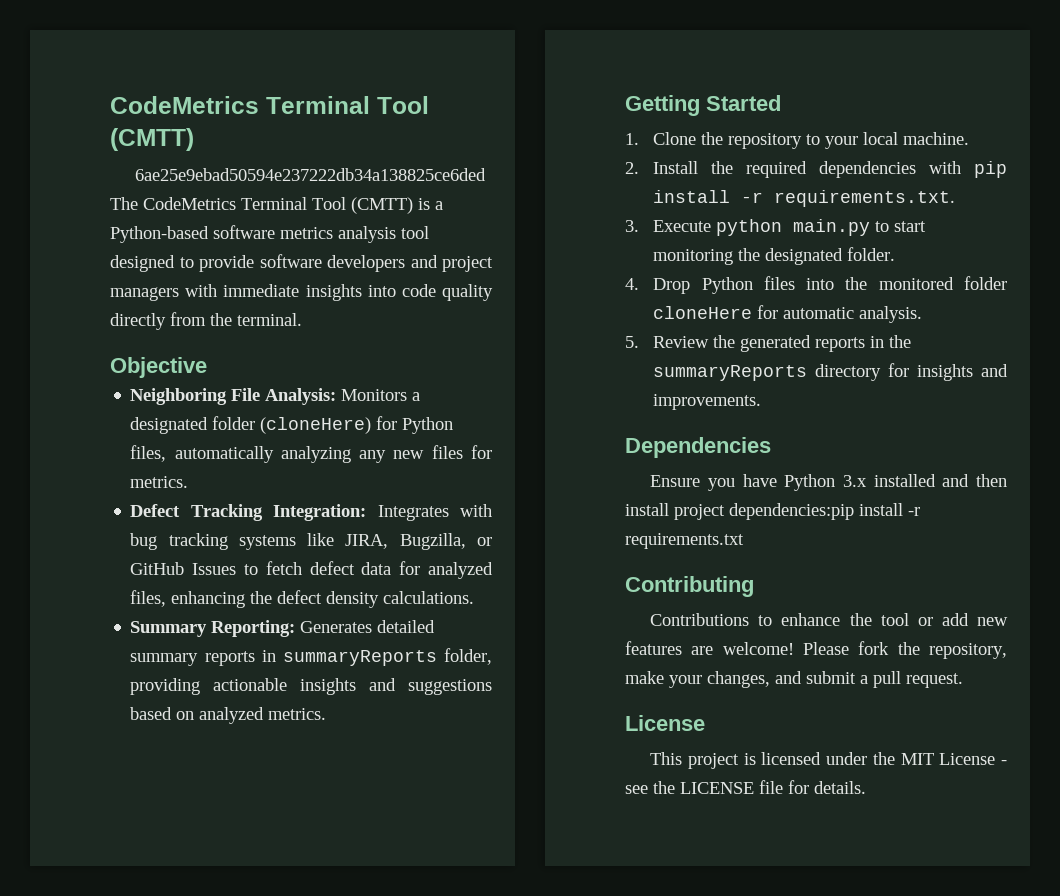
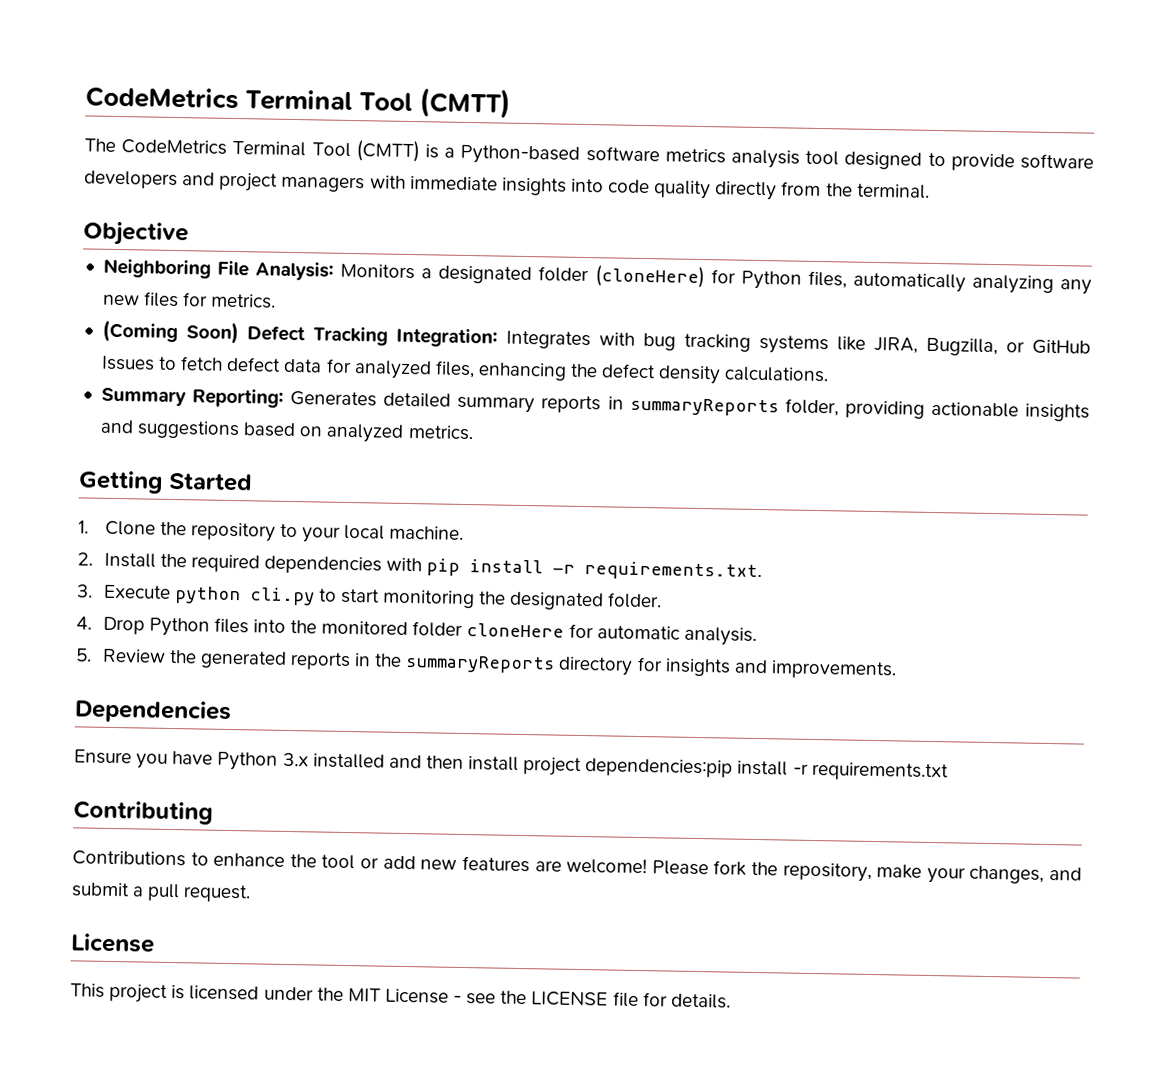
- 6ae25e9ebad50594e237222db34a138825ce6ded The CodeMetrics Terminal Tool (CMTT) is a Python-based software metrics analysis tool designed to provide software developers and project managers with immediate insights into code quality directly from the terminal.
+ The CodeMetrics Terminal Tool (CMTT) is a Python-based software metrics analysis tool designed to provide software developers and project managers with immediate insights into code quality directly from the terminal.
- Defect Tracking Integration: Integrates with bug tracking systems like JIRA, Bugzilla, or GitHub Issues to fetch defect data for analyzed files, enhancing the defect density calculations.
+ (Coming Soon) Defect Tracking Integration: Integrates with bug tracking systems like JIRA, Bugzilla, or GitHub Issues to fetch defect data for analyzed files, enhancing the defect density calculations.
- 3. Execute python main.py to start monitoring the designated folder.
+ 3. Execute python cli.py to start monitoring the designated folder.

